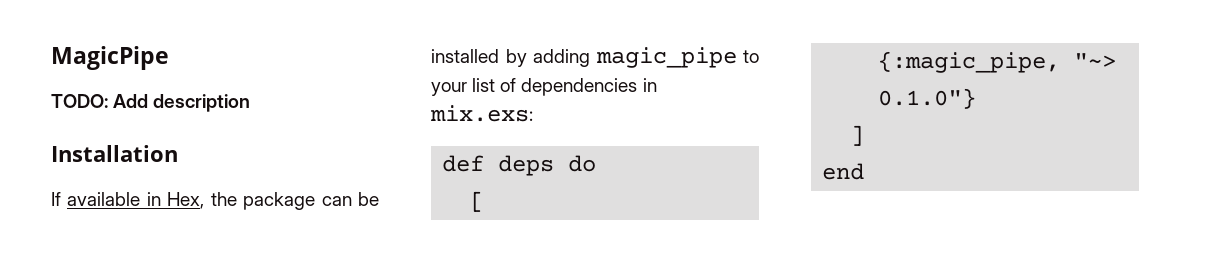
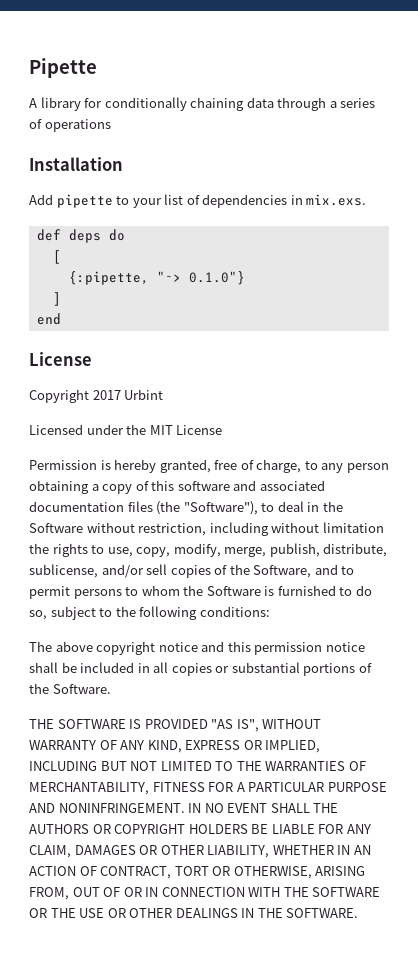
- MagicPipe
- TODO: Add description
+ Pipette
+ A library for conditionally chaining data through a series of operations
  Installation
- If available in Hex, the package can be installed by adding magic_pipe to your list of dependencies in mix.exs:
+ Add pipette to your list of dependencies in mix.exs.
- {:magic_pipe, "~> 0.1.0"}
+ {:pipette, "~> 0.1.0"}
  end
+ License
+ Copyright 2017 Urbint
+ Licensed under the MIT License
+ Permission is hereby granted, free of charge, to any person obtaining a copy of this software and associated documentation files (the "Software"), to deal in the Software without restriction, including without limitation the rights to use, copy, modify, merge, publish, distribute, sublicense, and/or sell copies of the Software, and to permit persons to whom the Software is furnished to do so, subject to the following conditions:
+ The above copyright notice and this permission notice shall be included in all copies or substantial portions of the Software.
+ THE SOFTWARE IS PROVIDED "AS IS", WITHOUT WARRANTY OF ANY KIND, EXPRESS OR IMPLIED, INCLUDING BUT NOT LIMITED TO THE WARRANTIES OF MERCHANTABILITY, FITNESS FOR A PARTICULAR PURPOSE AND NONINFRINGEMENT. IN NO EVENT SHALL THE AUTHORS OR COPYRIGHT HOLDERS BE LIABLE FOR ANY CLAIM, DAMAGES OR OTHER LIABILITY, WHETHER IN AN ACTION OF CONTRACT, TORT OR OTHERWISE, ARISING FROM, OUT OF OR IN CONNECTION WITH THE SOFTWARE OR THE USE OR OTHER DEALINGS IN THE SOFTWARE.

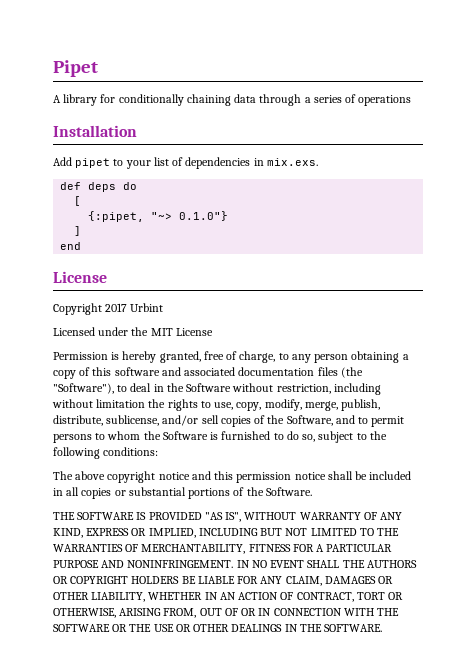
- Pipette
+ Pipet
- Add pipette to your list of dependencies in mix.exs.
+ Add pipet to your list of dependencies in mix.exs.
- {:pipette, "~> 0.1.0"}
+ {:pipet, "~> 0.1.0"}

